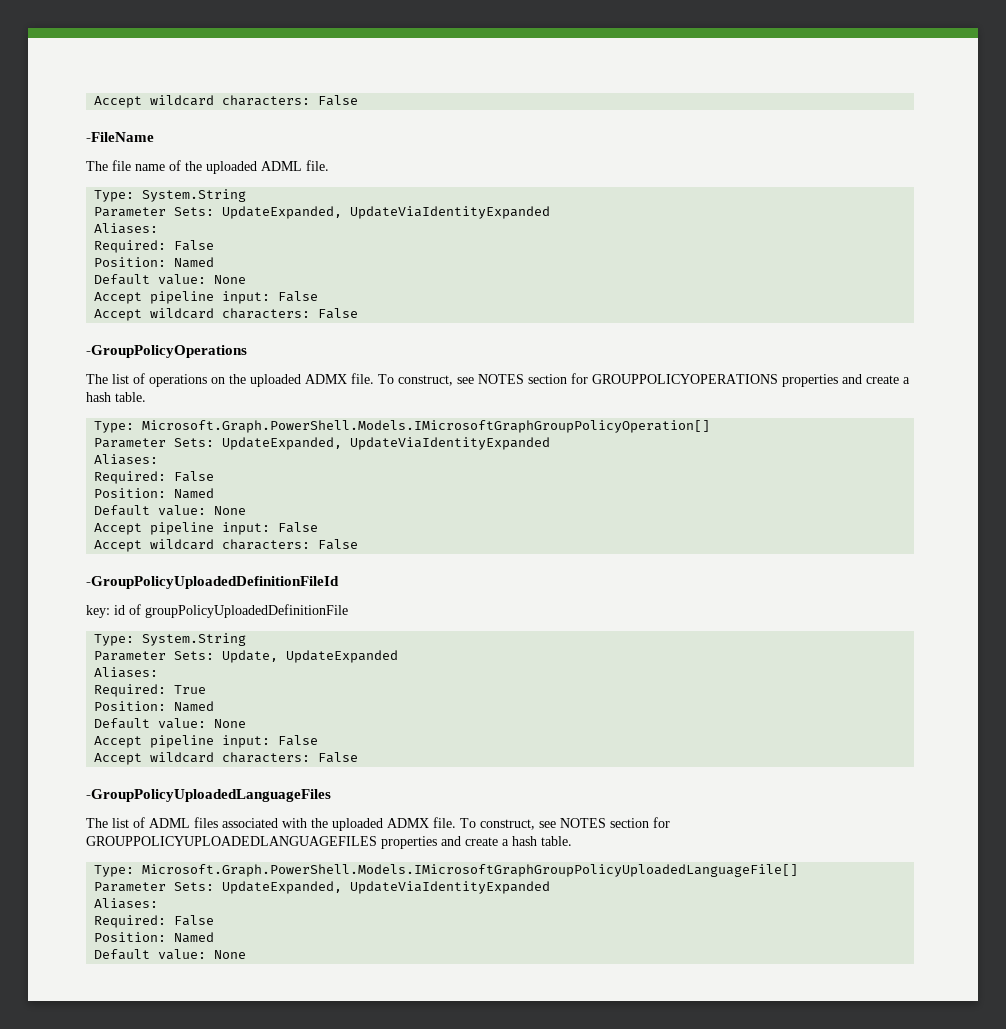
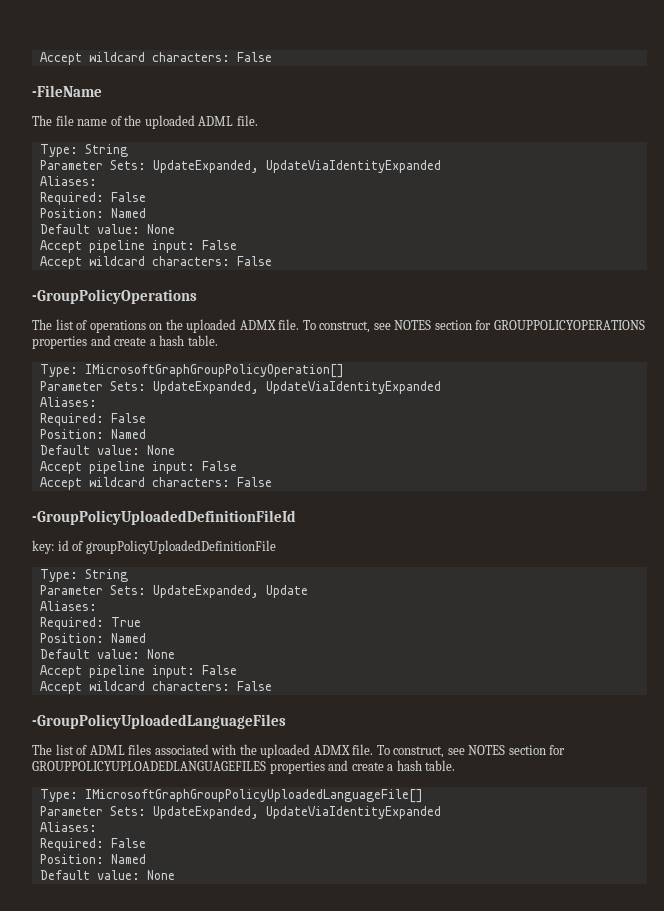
  The file name of the uploaded ADML file.
- Type: System.String
+ Type: String
- Type: Microsoft.Graph.PowerShell.Models.IMicrosoftGraphGroupPolicyOperation[]
+ Type: IMicrosoftGraphGroupPolicyOperation[]
  key: id of groupPolicyUploadedDefinitionFile
- Type: System.String
- Parameter Sets: Update, UpdateExpanded
+ Type: String
+ Parameter Sets: UpdateExpanded, Update
- Type: Microsoft.Graph.PowerShell.Models.IMicrosoftGraphGroupPolicyUploadedLanguageFile[]
+ Type: IMicrosoftGraphGroupPolicyUploadedLanguageFile[]

